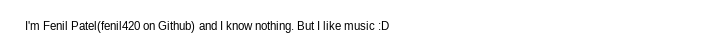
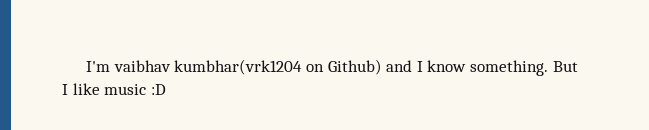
- I'm Fenil Patel(fenil420 on Github) and I know nothing.
+ I'm vaibhav kumbhar(vrk1204 on Github) and I know something.

